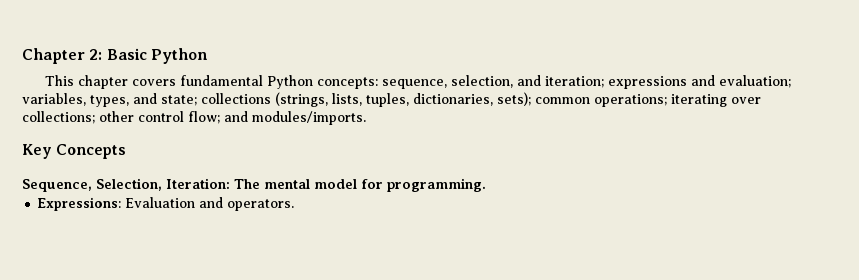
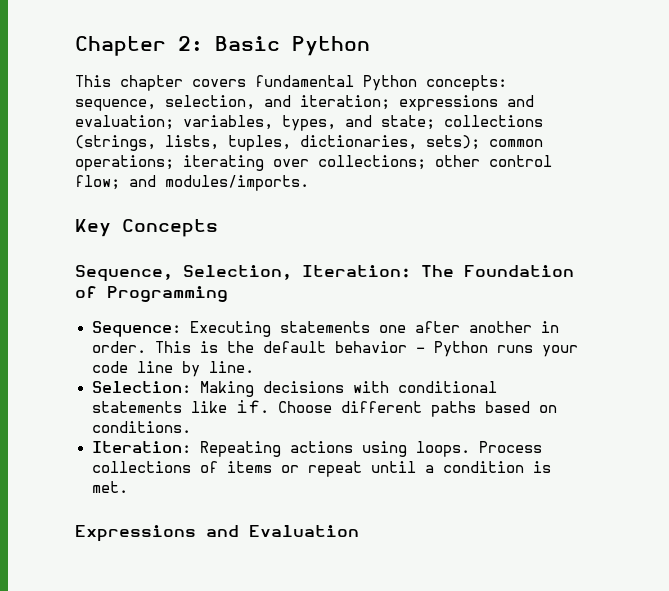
- Sequence, Selection, Iteration: The mental model for programming.
- Expressions: Evaluation and operators.
+ Sequence, Selection, Iteration: The Foundation of Programming
+ Sequence: Executing statements one after another in order. This is the default behavior - Python runs your code line by line.
+ Selection: Making decisions with conditional statements like if. Choose different paths based on conditions.
+ Iteration: Repeating actions using loops. Process collections of items or repeat until a condition is met.
+ Expressions and Evaluation

